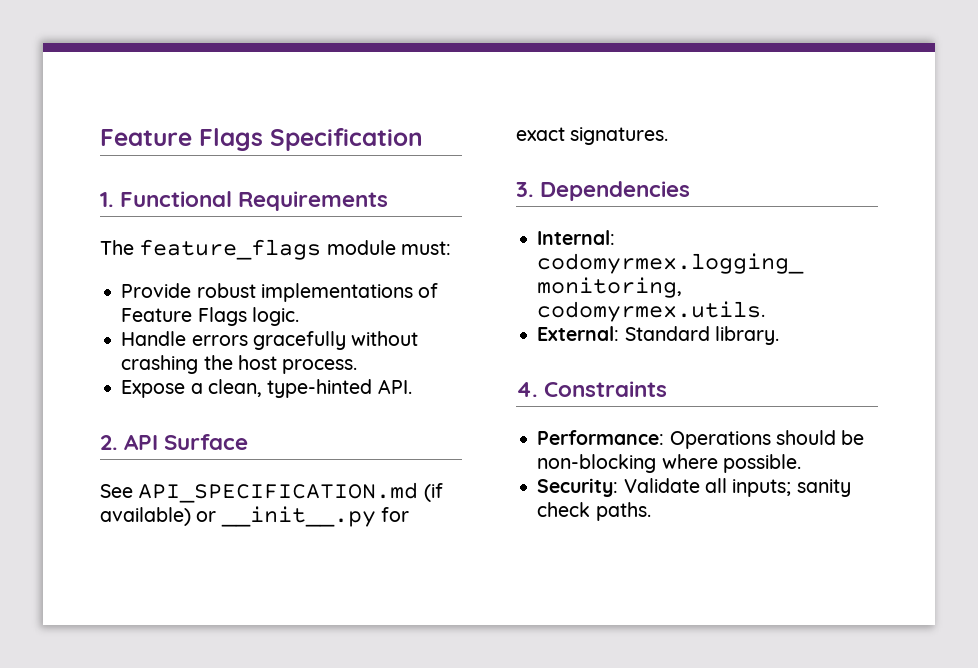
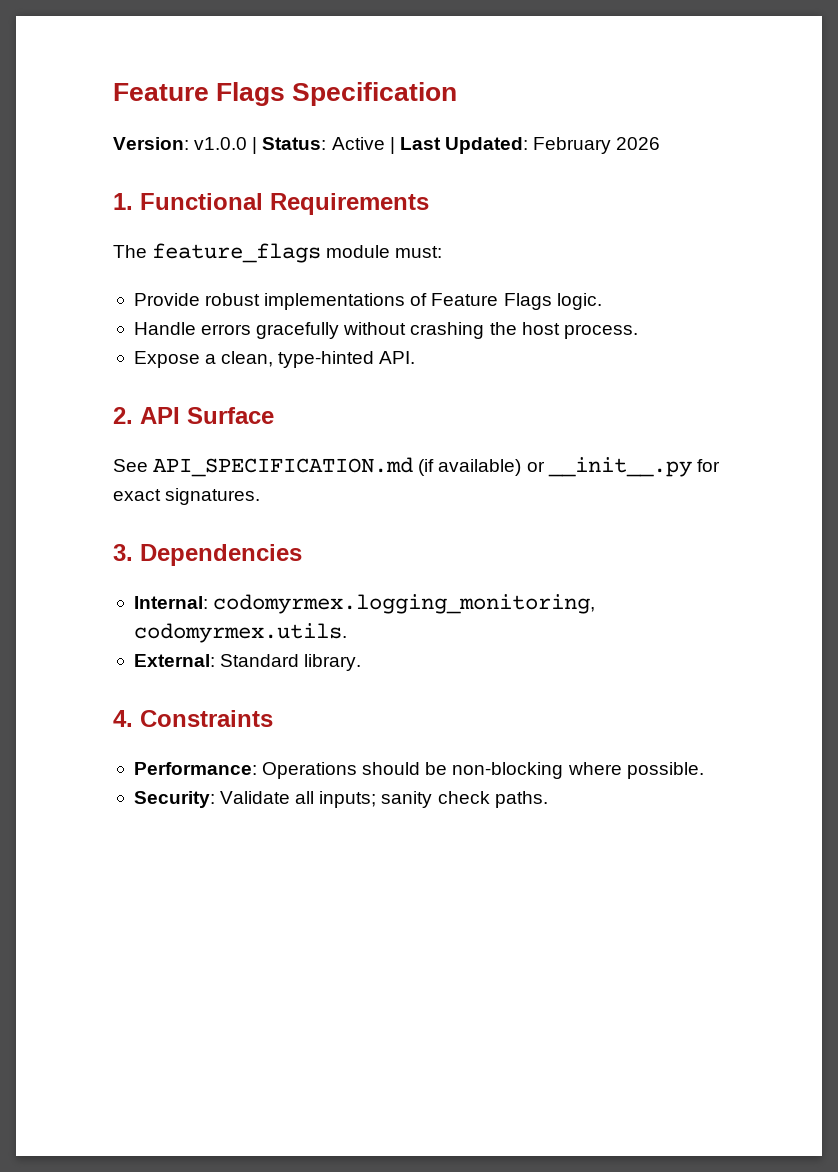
+ Version: v1.0.0 | Status: Active | Last Updated: February 2026

